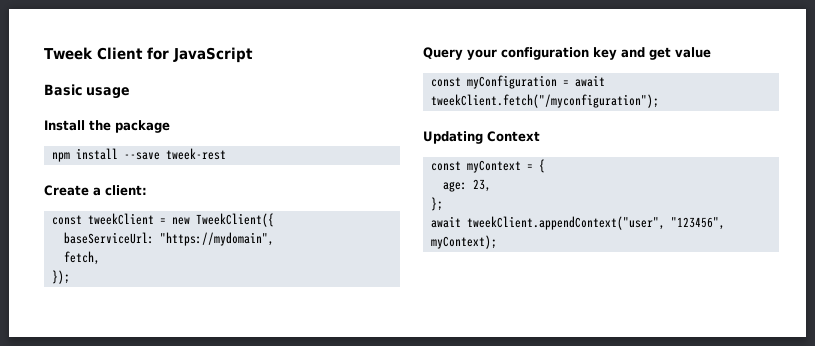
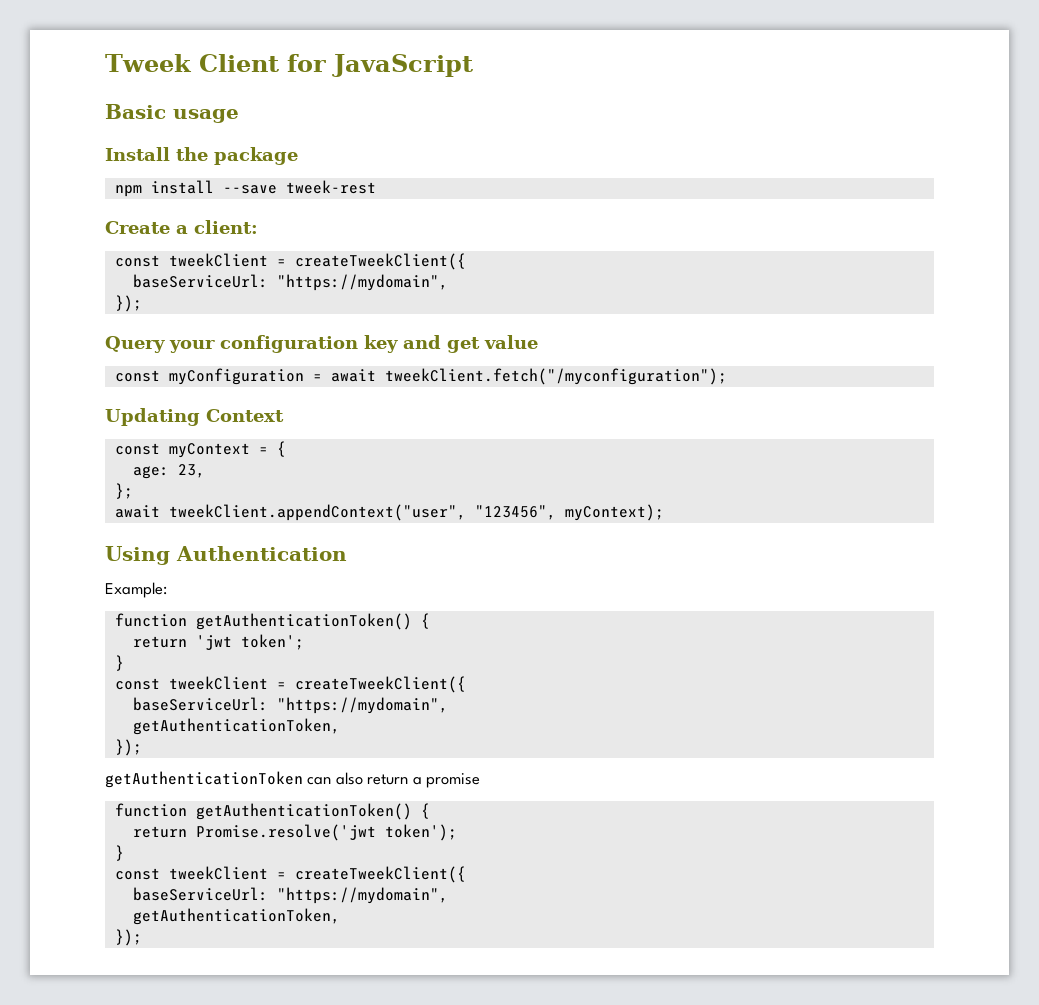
  Create a client:
- const tweekClient = new TweekClient({
+ const tweekClient = createTweekClient({
  baseServiceUrl: "https://mydomain",
- fetch,
+ Using Authentication
+ Example:
+ function getAuthenticationToken() {
+ return 'jwt token';
+ }
+ const tweekClient = createTweekClient({
+ baseServiceUrl: "https://mydomain",
+ getAuthenticationToken,
+ });
+ getAuthenticationToken can also return a promise
+ function getAuthenticationToken() {
+ return Promise.resolve('jwt token');
+ }
+ const tweekClient = createTweekClient({
+ baseServiceUrl: "https://mydomain",
+ getAuthenticationToken,
+ });

